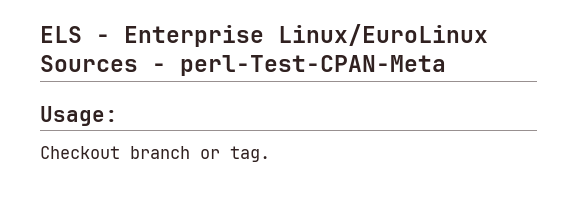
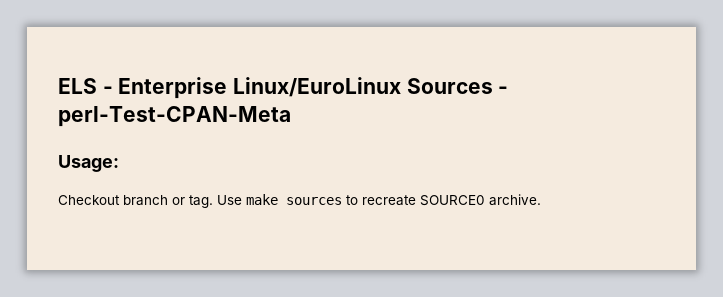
+ Use make sources to recreate SOURCE0 archive.

